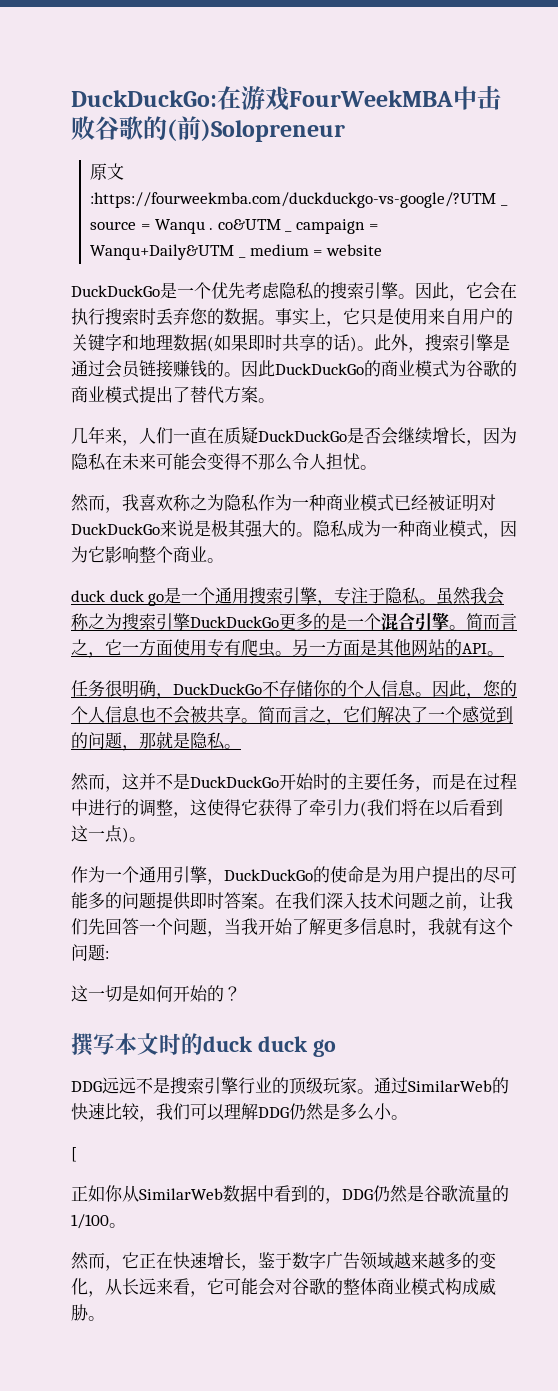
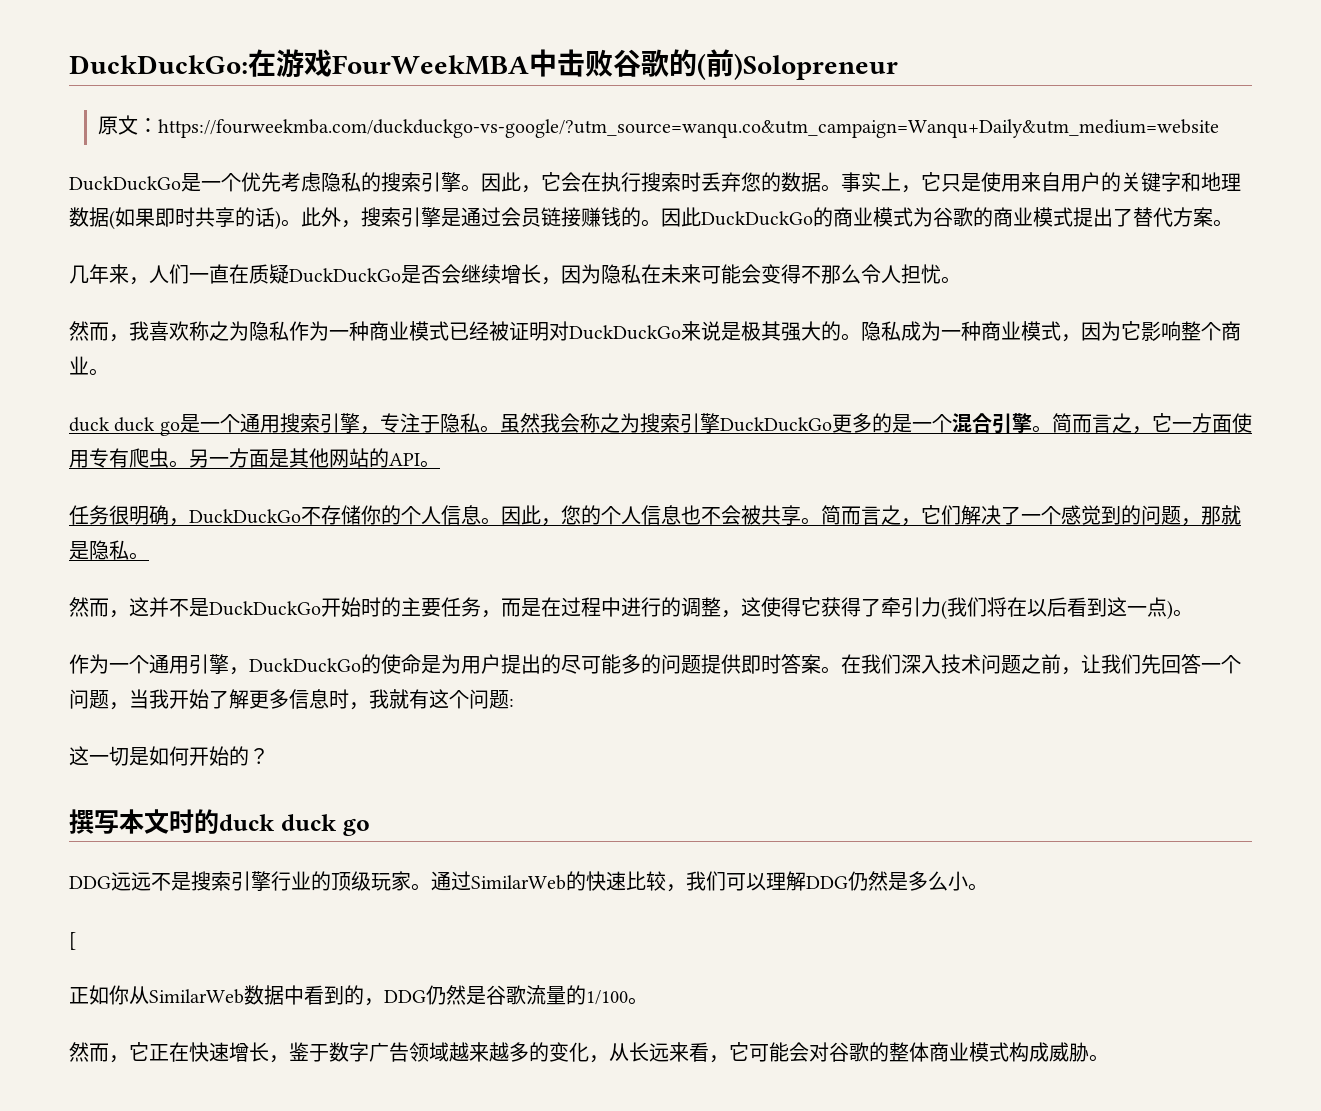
- 原文:https://fourweekmba.com/duckduckgo-vs-google/?UTM _ source = Wanqu . co&UTM _ campaign = Wanqu+Daily&UTM _ medium = website
+ 原文：https://fourweekmba.com/duckduckgo-vs-google/?utm_source=wanqu.co&utm_campaign=Wanqu+Daily&utm_medium=website

